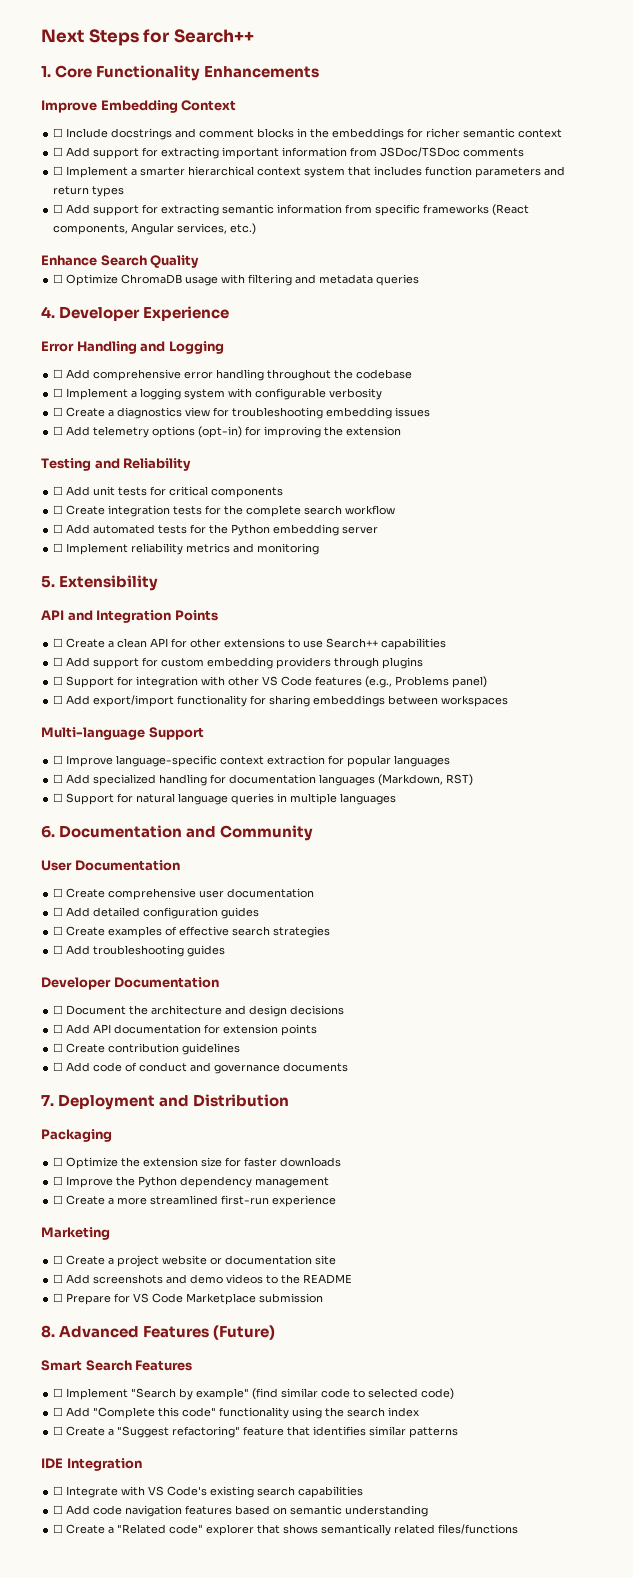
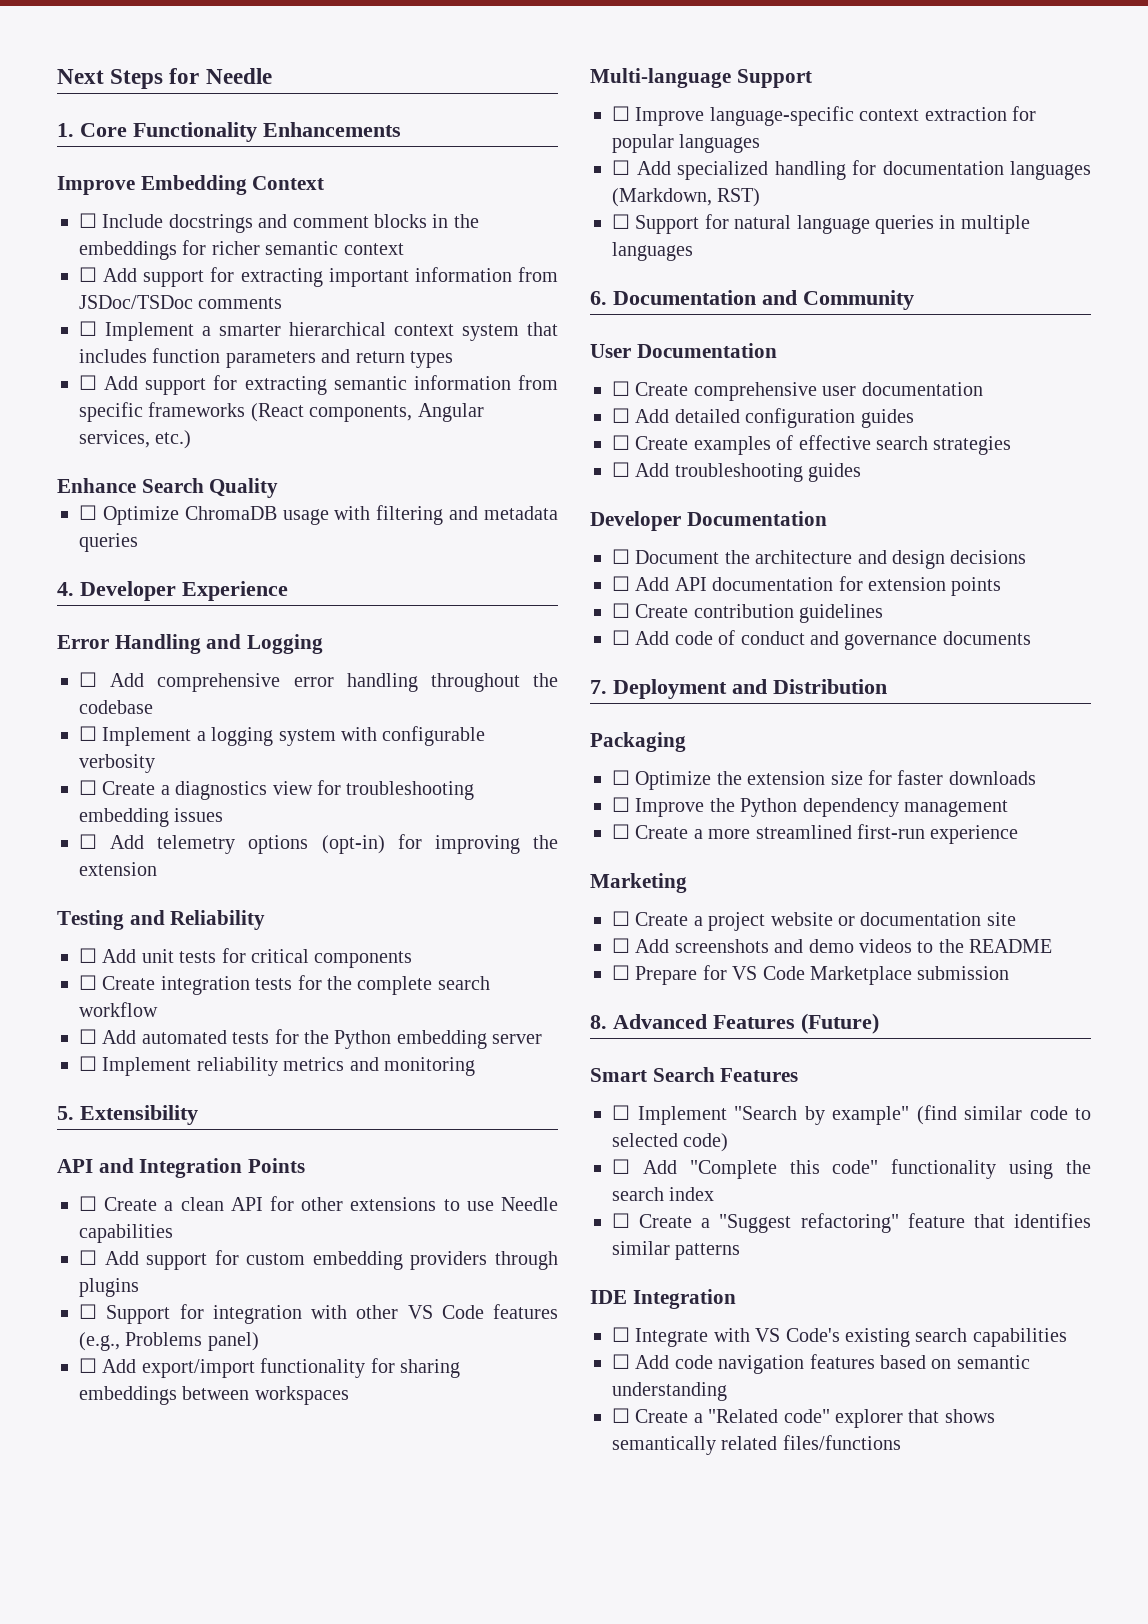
- Next Steps for Search++
+ Next Steps for Needle
- ☐ Create a clean API for other extensions to use Search++ capabilities
+ ☐ Create a clean API for other extensions to use Needle capabilities

